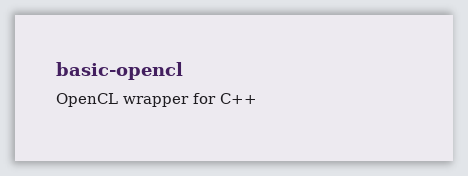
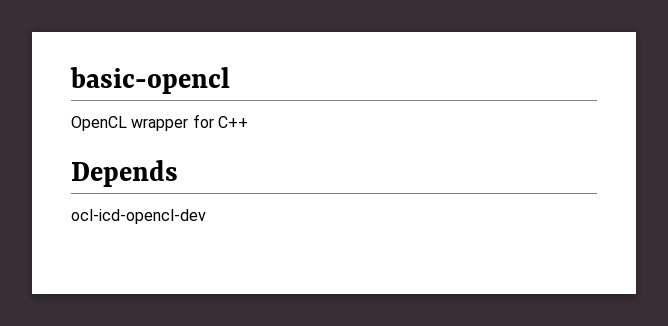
+ Depends
+ ocl-icd-opencl-dev

